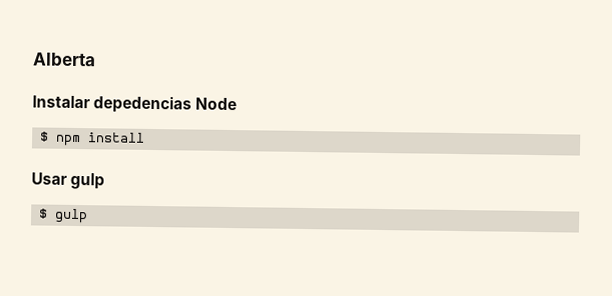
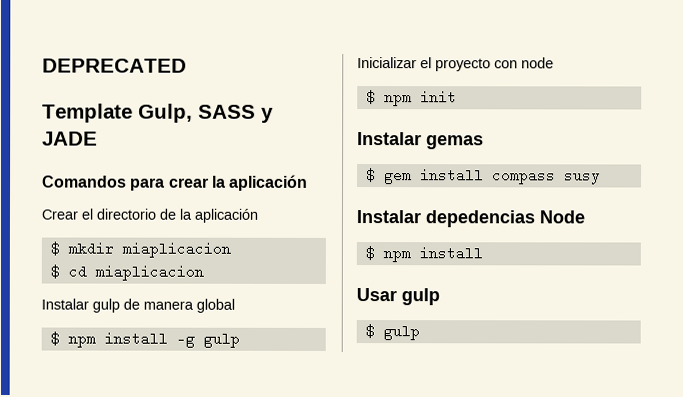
- Alberta
+ DEPRECATED
+ Template Gulp, SASS y JADE
+ Comandos para crear la aplicación
+ Crear el directorio de la aplicación
+ $ mkdir miaplicacion
+ $ cd miaplicacion
+ Instalar gulp de manera global
+ $ npm install -g gulp
+ Inicializar el proyecto con node
+ $ npm init
+ Instalar gemas
+ $ gem install compass susy

